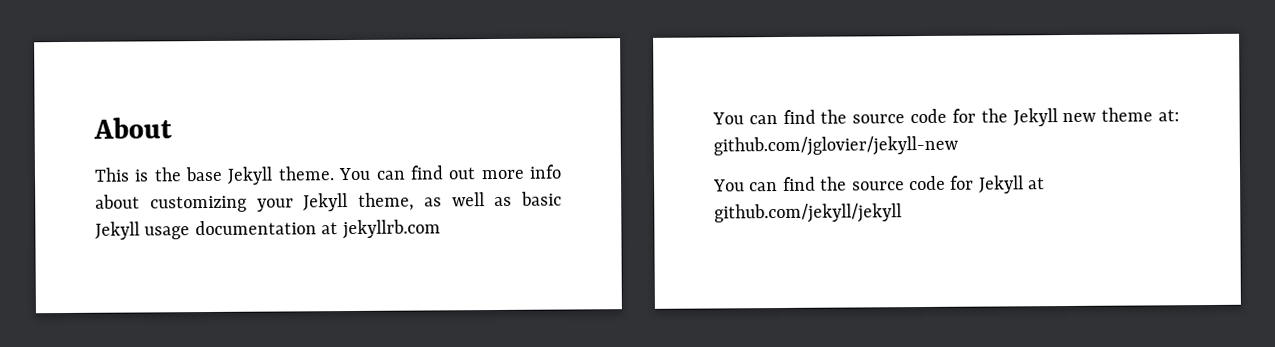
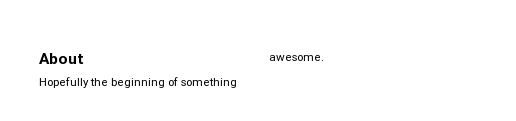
- This is the base Jekyll theme. You can find out more info about customizing your Jekyll theme, as well as basic Jekyll usage documentation at jekyllrb.com
- You can find the source code for the Jekyll new theme at: github.com/jglovier/jekyll-new
- You can find the source code for Jekyll at github.com/jekyll/jekyll
+ Hopefully the beginning of something awesome.

